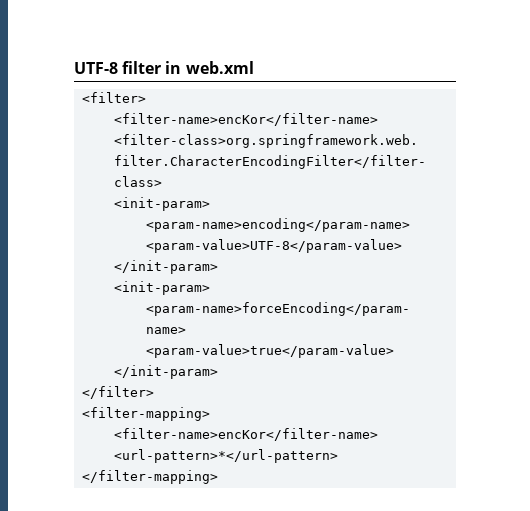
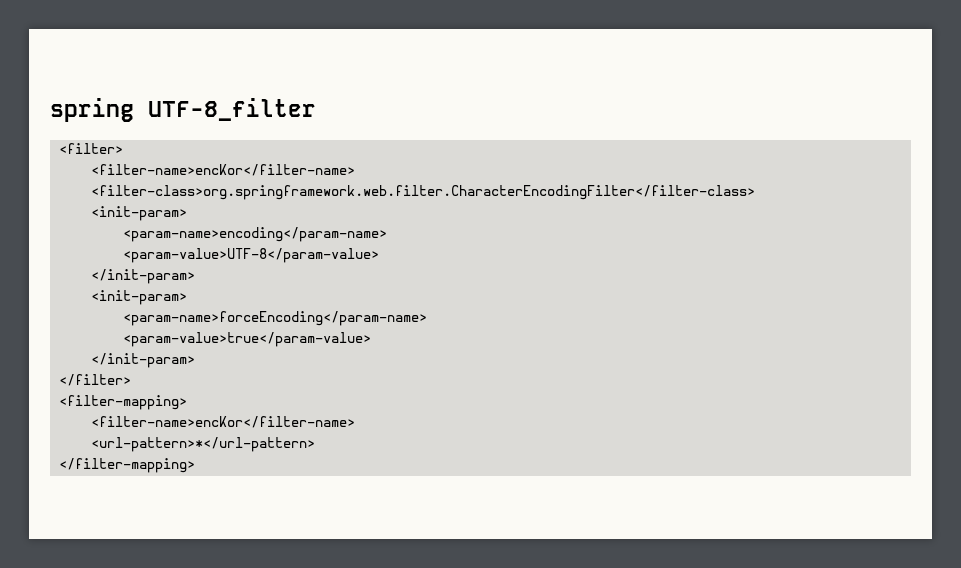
- UTF-8 filter in web.xml
+ spring UTF-8_filter

